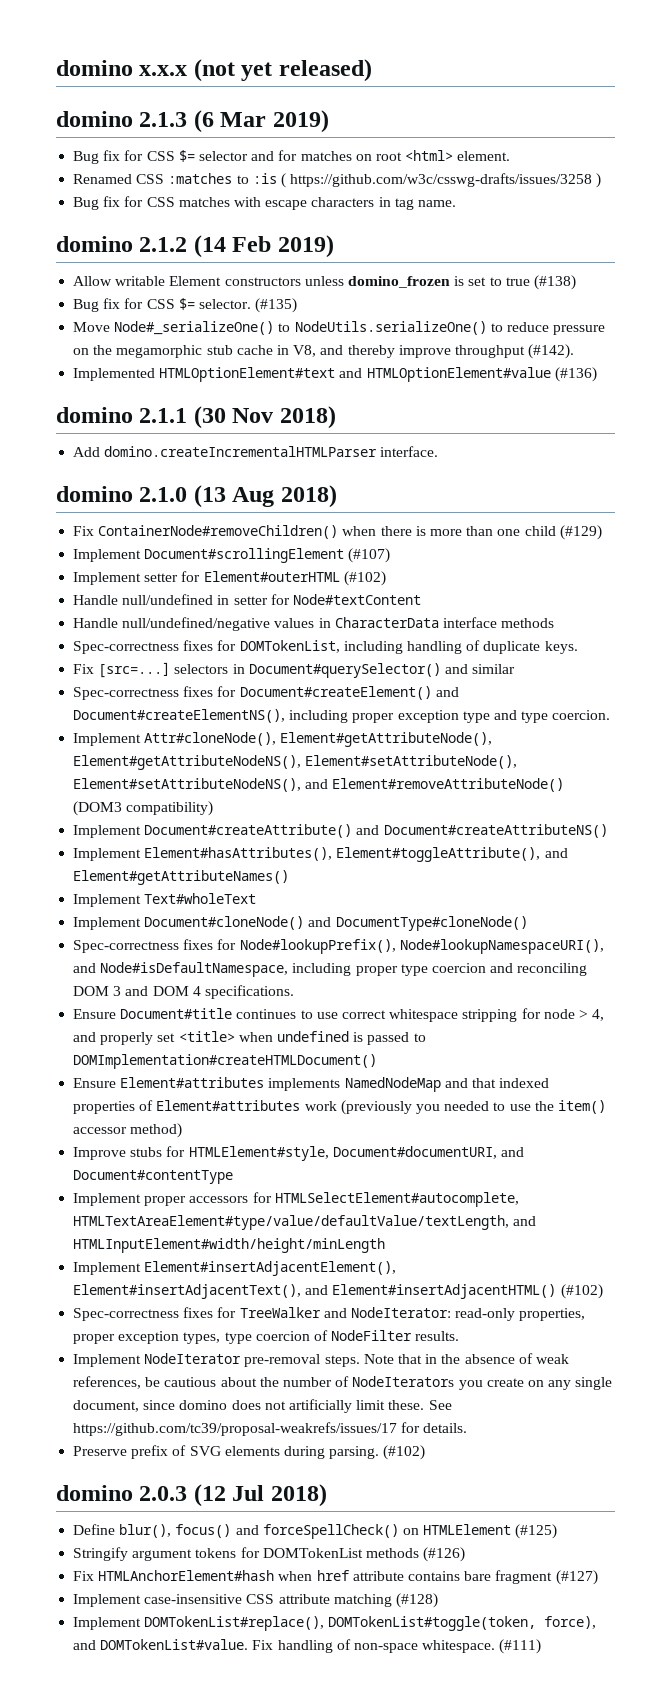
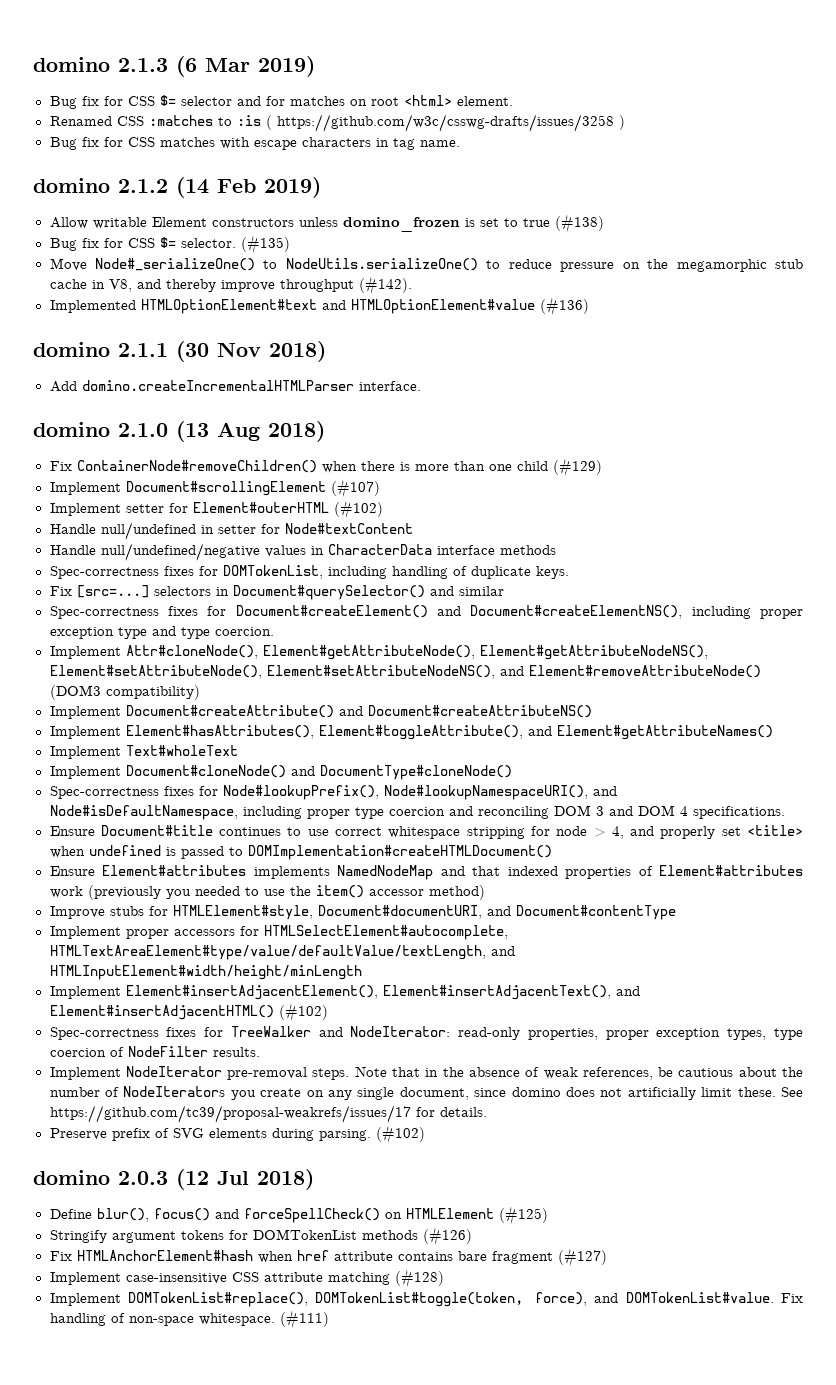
- domino x.x.x (not yet released)

